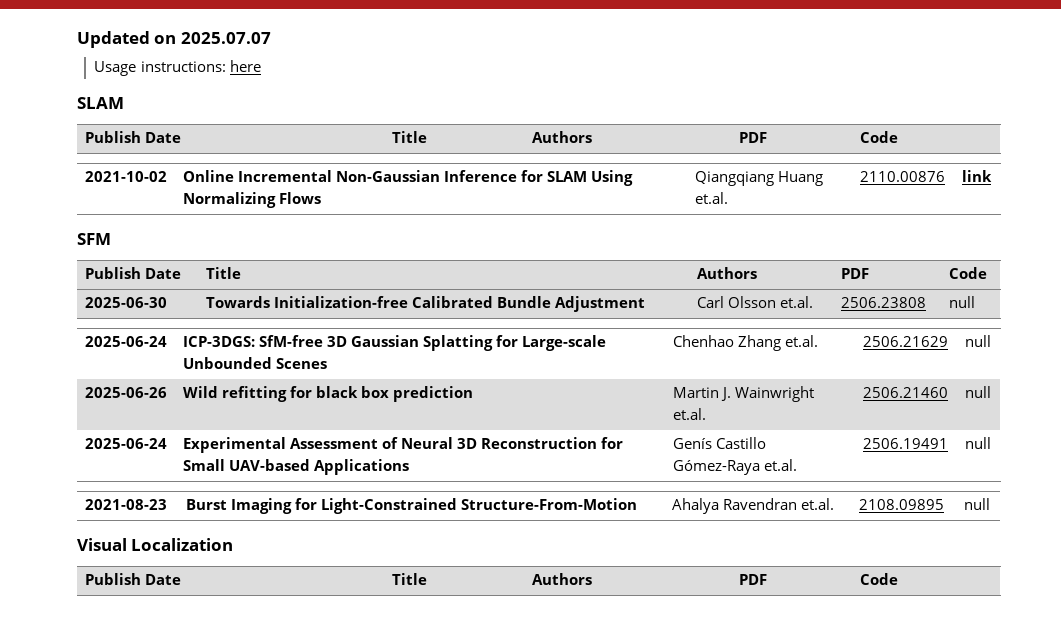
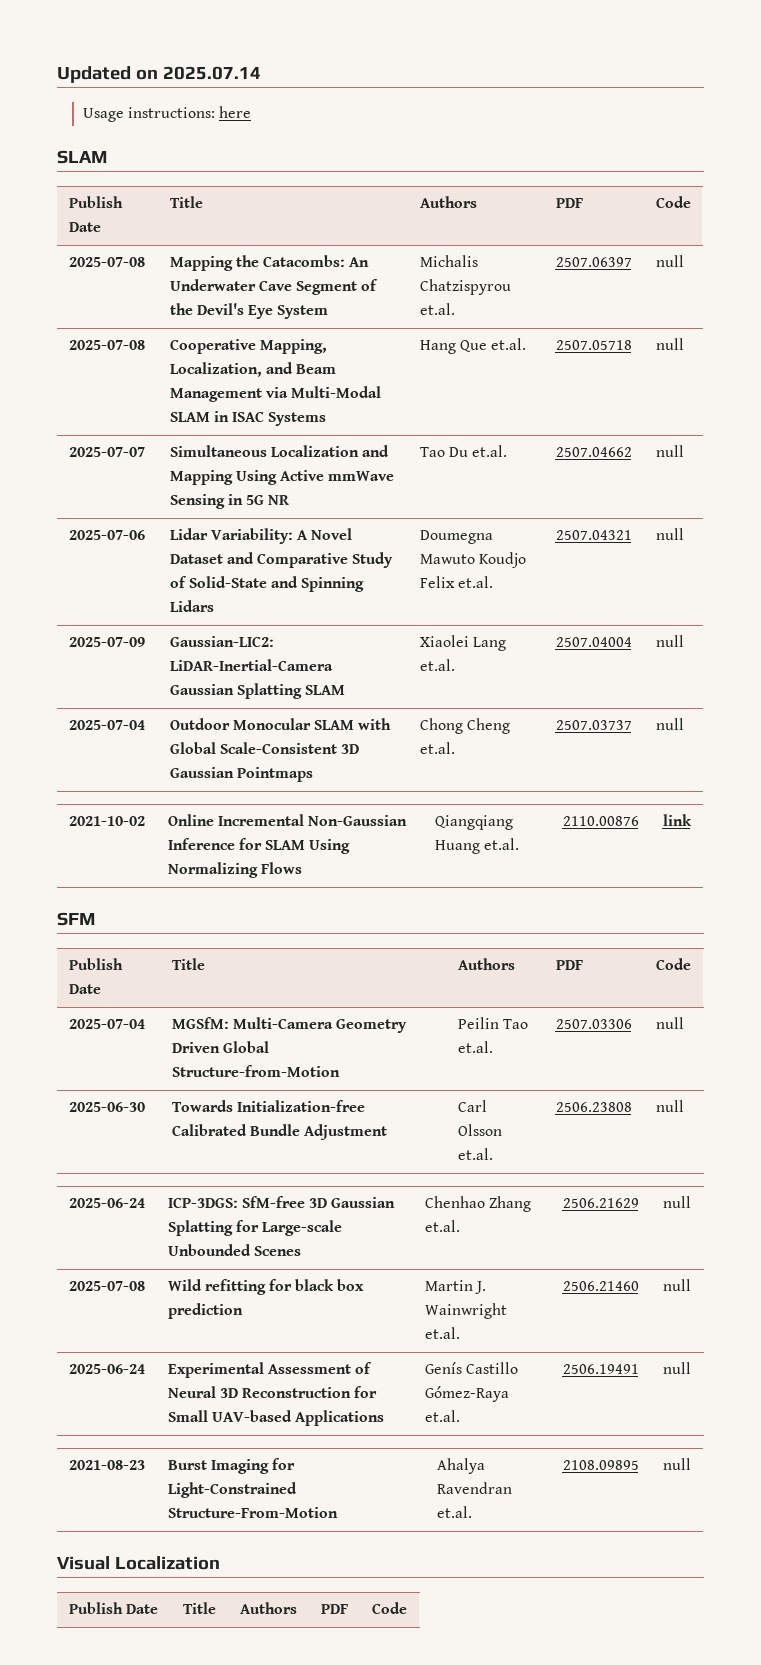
- Updated on 2025.07.07
+ Updated on 2025.07.14
+ 2025-07-08 | Mapping the Catacombs: An Underwater Cave Segment of the Devil's Eye System | Michalis Chatzispyrou et.al. | 2507.06397 | null
+ 2025-07-08 | Cooperative Mapping, Localization, and Beam Management via Multi-Modal SLAM in ISAC Systems | Hang Que et.al. | 2507.05718 | null
+ 2025-07-07 | Simultaneous Localization and Mapping Using Active mmWave Sensing in 5G NR | Tao Du et.al. | 2507.04662 | null
+ 2025-07-06 | Lidar Variability: A Novel Dataset and Comparative Study of Solid-State and Spinning Lidars | Doumegna Mawuto Koudjo Felix et.al. | 2507.04321 | null
+ 2025-07-09 | Gaussian-LIC2: LiDAR-Inertial-Camera Gaussian Splatting SLAM | Xiaolei Lang et.al. | 2507.04004 | null
+ 2025-07-04 | Outdoor Monocular SLAM with Global Scale-Consistent 3D Gaussian Pointmaps | Chong Cheng et.al. | 2507.03737 | null
+ 2025-07-04 | MGSfM: Multi-Camera Geometry Driven Global Structure-from-Motion | Peilin Tao et.al. | 2507.03306 | null
- 2025-06-26 | Wild refitting for black box prediction | Martin J. Wainwright et.al. | 2506.21460 | null
+ 2025-07-08 | Wild refitting for black box prediction | Martin J. Wainwright et.al. | 2506.21460 | null

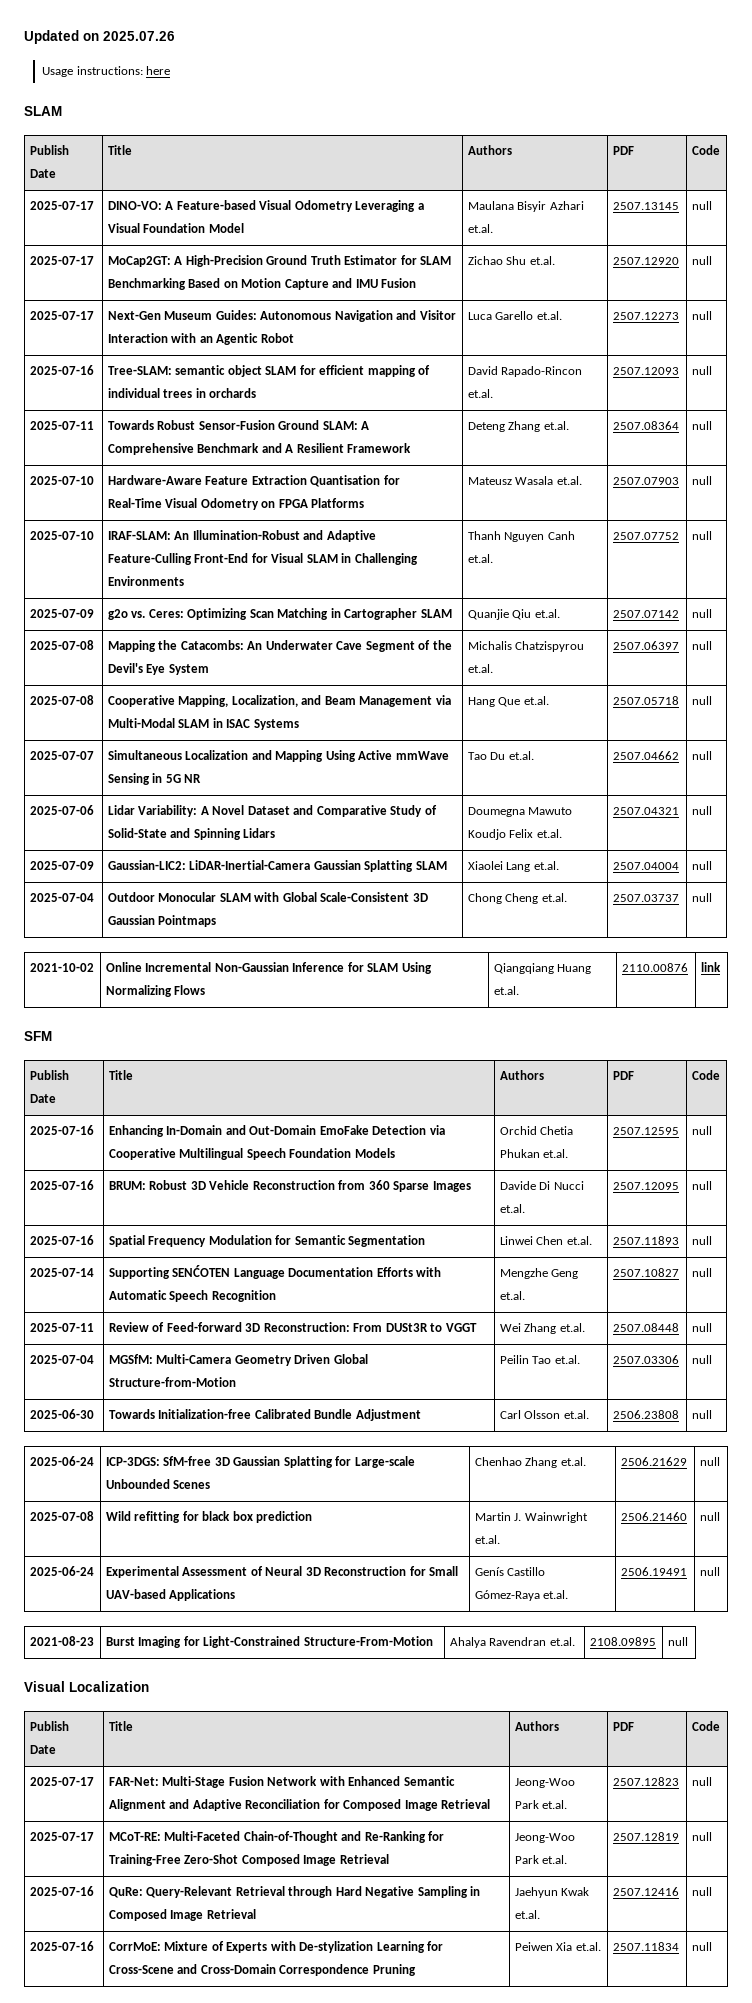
- Updated on 2025.07.14
+ Updated on 2025.07.26
+ 2025-07-17 | DINO-VO: A Feature-based Visual Odometry Leveraging a Visual Foundation Model | Maulana Bisyir Azhari et.al. | 2507.13145 | null
+ 2025-07-17 | MoCap2GT: A High-Precision Ground Truth Estimator for SLAM Benchmarking Based on Motion Capture and IMU Fusion | Zichao Shu et.al. | 2507.12920 | null
+ 2025-07-17 | Next-Gen Museum Guides: Autonomous Navigation and Visitor Interaction with an Agentic Robot | Luca Garello et.al. | 2507.12273 | null
+ 2025-07-16 | Tree-SLAM: semantic object SLAM for efficient mapping of individual trees in orchards | David Rapado-Rincon et.al. | 2507.12093 | null
+ 2025-07-11 | Towards Robust Sensor-Fusion Ground SLAM: A Comprehensive Benchmark and A Resilient Framework | Deteng Zhang et.al. | 2507.08364 | null
+ 2025-07-10 | Hardware-Aware Feature Extraction Quantisation for Real-Time Visual Odometry on FPGA Platforms | Mateusz Wasala et.al. | 2507.07903 | null
+ 2025-07-10 | IRAF-SLAM: An Illumination-Robust and Adaptive Feature-Culling Front-End for Visual SLAM in Challenging Environments | Thanh Nguyen Canh et.al. | 2507.07752 | null
+ 2025-07-09 | g2o vs. Ceres: Optimizing Scan Matching in Cartographer SLAM | Quanjie Qiu et.al. | 2507.07142 | null
+ 2025-07-16 | Enhancing In-Domain and Out-Domain EmoFake Detection via Cooperative Multilingual Speech Foundation Models | Orchid Chetia Phukan et.al. | 2507.12595 | null
+ 2025-07-16 | BRUM: Robust 3D Vehicle Reconstruction from 360 Sparse Images | Davide Di Nucci et.al. | 2507.12095 | null
+ 2025-07-16 | Spatial Frequency Modulation for Semantic Segmentation | Linwei Chen et.al. | 2507.11893 | null
+ 2025-07-14 | Supporting SENĆOTEN Language Documentation Efforts with Automatic Speech Recognition | Mengzhe Geng et.al. | 2507.10827 | null
+ 2025-07-11 | Review of Feed-forward 3D Reconstruction: From DUSt3R to VGGT | Wei Zhang et.al. | 2507.08448 | null
+ 2025-07-17 | FAR-Net: Multi-Stage Fusion Network with Enhanced Semantic Alignment and Adaptive Reconciliation for Composed Image Retrieval | Jeong-Woo Park et.al. | 2507.12823 | null
+ 2025-07-17 | MCoT-RE: Multi-Faceted Chain-of-Thought and Re-Ranking for Training-Free Zero-Shot Composed Image Retrieval | Jeong-Woo Park et.al. | 2507.12819 | null
+ 2025-07-16 | QuRe: Query-Relevant Retrieval through Hard Negative Sampling in Composed Image Retrieval | Jaehyun Kwak et.al. | 2507.12416 | null
+ 2025-07-16 | CorrMoE: Mixture of Experts with De-stylization Learning for Cross-Scene and Cross-Domain Correspondence Pruning | Peiwen Xia et.al. | 2507.11834 | null

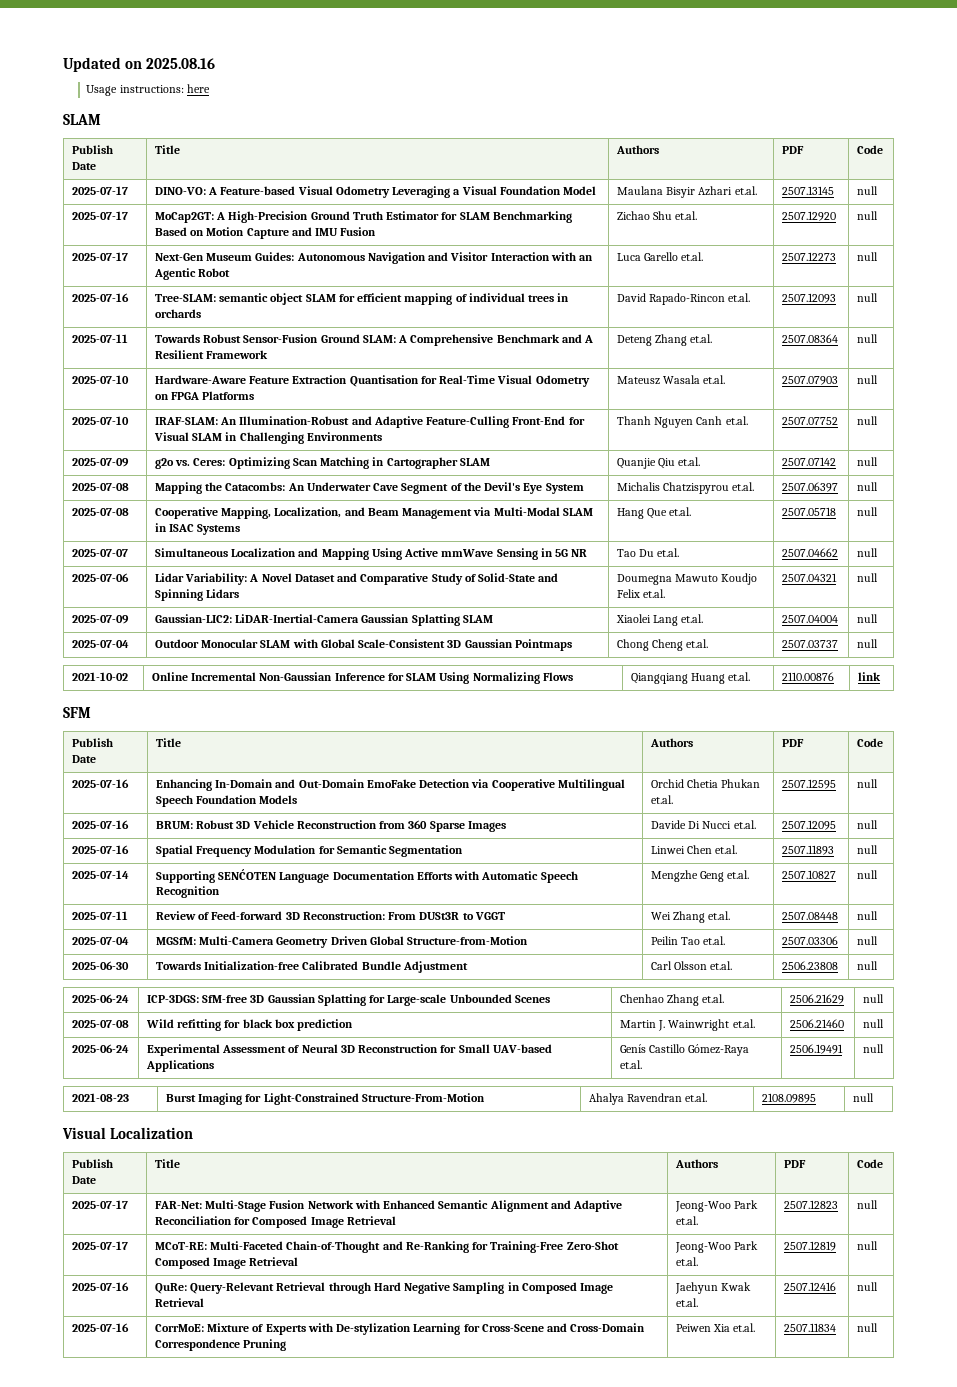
- Updated on 2025.07.26
+ Updated on 2025.08.16

